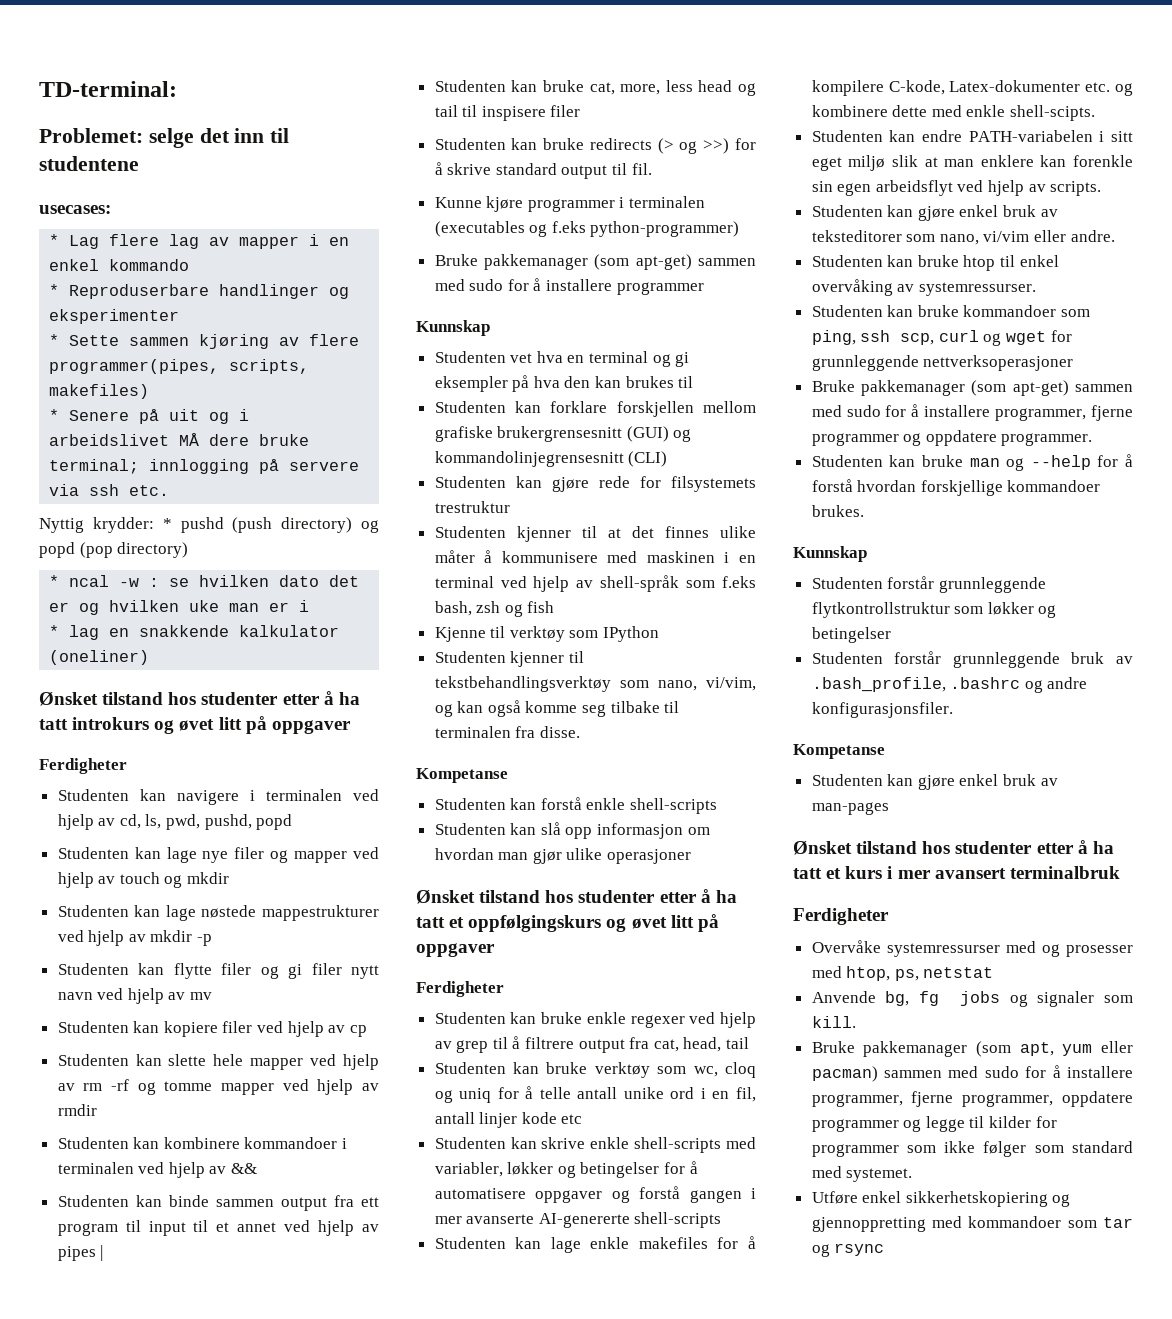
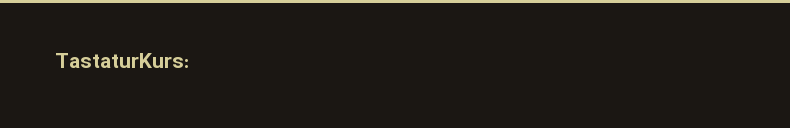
- TD-terminal:
- Problemet: selge det inn til studentene
- usecases:
- * Lag flere lag av mapper i en enkel kommando
- * Reproduserbare handlinger og eksperimenter
- * Sette sammen kjøring av flere programmer(pipes, scripts, makefiles)
- * Senere på uit og i arbeidslivet MÅ dere bruke terminal; innlogging på servere via ssh etc.
- Nyttig krydder: * pushd (push directory) og popd (pop directory)
- * ncal -w : se hvilken dato det er og hvilken uke man er i
- * lag en snakkende kalkulator (oneliner)
- Ønsket tilstand hos studenter etter å ha tatt introkurs og øvet litt på oppgaver
- Ferdigheter
- Studenten kan navigere i terminalen ved hjelp av cd, ls, pwd, pushd, popd
- Studenten kan lage nye filer og mapper ved hjelp av touch og mkdir
- Studenten kan lage nøstede mappestrukturer ved hjelp av mkdir -p
- Studenten kan flytte filer og gi filer nytt navn ved hjelp av mv
- Studenten kan kopiere filer ved hjelp av cp
- Studenten kan slette hele mapper ved hjelp av rm -rf og tomme mapper ved hjelp av rmdir
- Studenten kan kombinere kommandoer i terminalen ved hjelp av &&
- Studenten kan binde sammen output fra ett program til input til et annet ved hjelp av pipes |
- Studenten kan bruke cat, more, less head og tail til inspisere filer
- Studenten kan bruke redirects (> og >>) for å skrive standard output til fil.
- Kunne kjøre programmer i terminalen (executables og f.eks python-programmer)
- Bruke pakkemanager (som apt-get) sammen med sudo for å installere programmer
- Kunnskap
- Studenten vet hva en terminal og gi eksempler på hva den kan brukes til
- Studenten kan forklare forskjellen mellom grafiske brukergrensesnitt (GUI) og kommandolinjegrensesnitt (CLI)
- Studenten kan gjøre rede for filsystemets trestruktur
- Studenten kjenner til at det finnes ulike måter å kommunisere med maskinen i en terminal ved hjelp av shell-språk som f.eks bash, zsh og fish
- Kjenne til verktøy som IPython
- Studenten kjenner til tekstbehandlingsverktøy som nano, vi/vim, og kan også komme seg tilbake til terminalen fra disse.
- Kompetanse
- Studenten kan forstå enkle shell-scripts
- Studenten kan slå opp informasjon om hvordan man gjør ulike operasjoner
- Ønsket tilstand hos studenter etter å ha tatt et oppfølgingskurs og øvet litt på oppgaver
- Ferdigheter
- Studenten kan bruke enkle regexer ved hjelp av grep til å filtrere output fra cat, head, tail
- Studenten kan bruke verktøy som wc, cloq og uniq for å telle antall unike ord i en fil, antall linjer kode etc
- Studenten kan skrive enkle shell-scripts med variabler, løkker og betingelser for å automatisere oppgaver og forstå gangen i mer avanserte AI-genererte shell-scripts
- Studenten kan lage enkle makefiles for å kompilere C-kode, Latex-dokumenter etc. og kombinere dette med enkle shell-scipts.
- Studenten kan endre PATH-variabelen i sitt eget miljø slik at man enklere kan forenkle sin egen arbeidsflyt ved hjelp av scripts.
- Studenten kan gjøre enkel bruk av teksteditorer som nano, vi/vim eller andre.
- Studenten kan bruke htop til enkel overvåking av systemressurser.
- Studenten kan bruke kommandoer som ping, ssh scp, curl og wget for grunnleggende nettverksoperasjoner
- Bruke pakkemanager (som apt-get) sammen med sudo for å installere programmer, fjerne programmer og oppdatere programmer.
- Studenten kan bruke man og --help for å forstå hvordan forskjellige kommandoer brukes.
- Kunnskap
- Studenten forstår grunnleggende flytkontrollstruktur som løkker og betingelser
- Studenten forstår grunnleggende bruk av .bash_profile, .bashrc og andre konfigurasjonsfiler.
- Kompetanse
- Studenten kan gjøre enkel bruk av man-pages
- Ønsket tilstand hos studenter etter å ha tatt et kurs i mer avansert terminalbruk
- Ferdigheter
- Overvåke systemressurser med og prosesser med htop, ps, netstat
- Anvende bg, fg jobs og signaler som kill.
- Bruke pakkemanager (som apt, yum eller pacman) sammen med sudo for å installere programmer, fjerne programmer, oppdatere programmer og legge til kilder for programmer som ikke følger som standard med systemet.
- Utføre enkel sikkerhetskopiering og gjennoppretting med kommandoer som tar og rsync
+ TastaturKurs:

